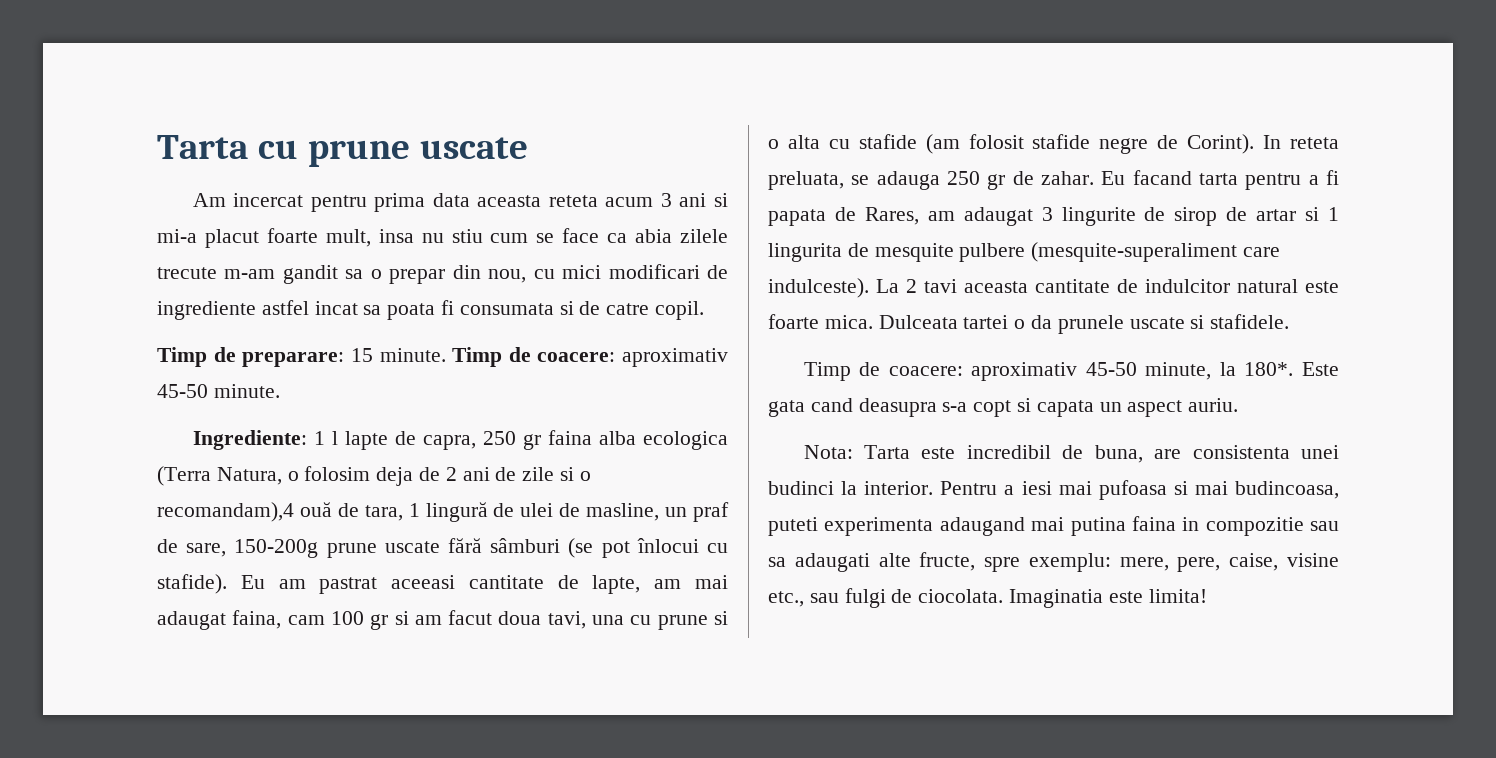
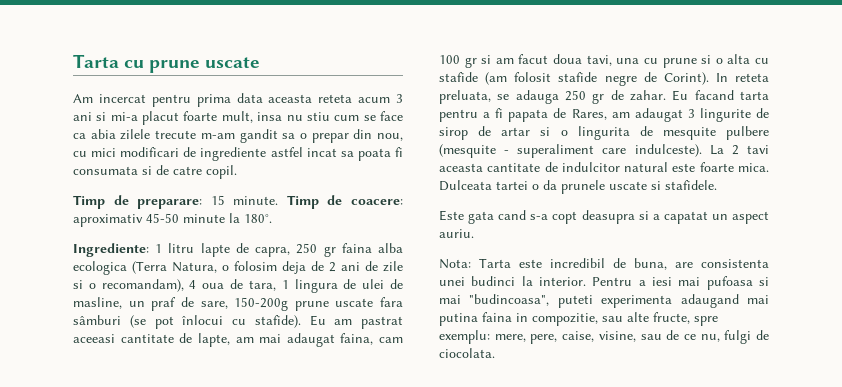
- Timp de coacere: aproximativ 45-50 minute.
+ Timp de coacere: aproximativ 45-50 minute la 180°.
- Ingrediente: 1 l lapte de capra, 250 gr faina alba ecologica (Terra Natura, o folosim deja de 2 ani de zile si o recomandam),4 ouă de tara, 1 lingură de ulei de masline, un praf de sare, 150-200g prune uscate fără sâmburi (se pot înlocui cu stafide).
+ Ingrediente: 1 litru lapte de capra, 250 gr faina alba ecologica (Terra Natura, o folosim deja de 2 ani de zile si o recomandam), 4 oua de tara, 1 lingura de ulei de masline, un praf de sare, 150-200g prune uscate fara sâmburi (se pot înlocui cu stafide).
- Eu facand tarta pentru a fi papata de Rares, am adaugat 3 lingurite de sirop de artar si 1 lingurita de mesquite pulbere (mesquite-superaliment care indulceste).
+ Eu facand tarta pentru a fi papata de Rares, am adaugat 3 lingurite de sirop de artar si o lingurita de mesquite pulbere (mesquite - superaliment care indulceste).
- Timp de coacere: aproximativ 45-50 minute, la 180*. Este gata cand deasupra s-a copt si capata un aspect auriu.
+ Este gata cand s-a copt deasupra si a capatat un aspect auriu.
- Pentru a iesi mai pufoasa si mai budincoasa, puteti experimenta adaugand mai putina faina in compozitie sau sa adaugati alte fructe, spre exemplu: mere, pere, caise, visine etc., sau fulgi de ciocolata. Imaginatia este limita!
+ Pentru a iesi mai pufoasa si mai "budincoasa", puteti experimenta adaugand mai putina faina in compozitie, sau alte fructe, spre exemplu: mere, pere, caise, visine, sau de ce nu, fulgi de ciocolata.

